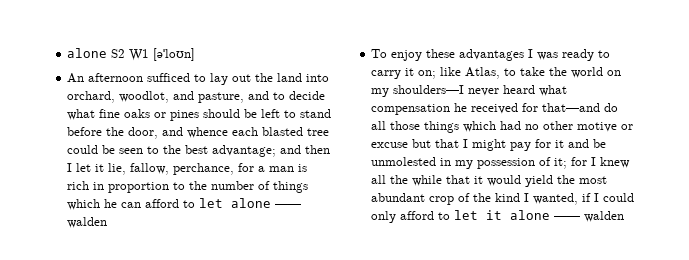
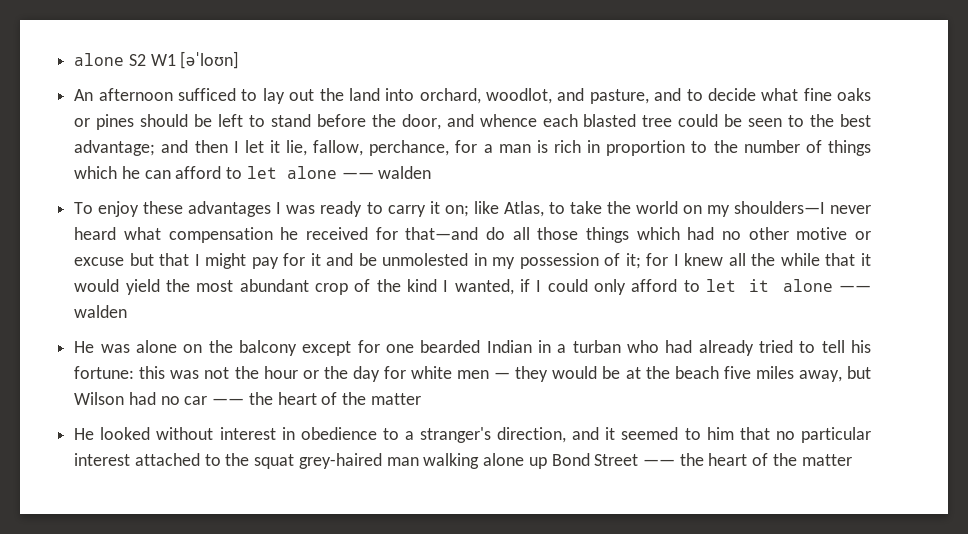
+ He was alone on the balcony except for one bearded Indian in a turban who had already tried to tell his fortune: this was not the hour or the day for white men — they would be at the beach five miles away, but Wilson had no car —— the heart of the matter
+ He looked without interest in obedience to a stranger's direction, and it seemed to him that no particular interest attached to the squat grey-haired man walking alone up Bond Street —— the heart of the matter

